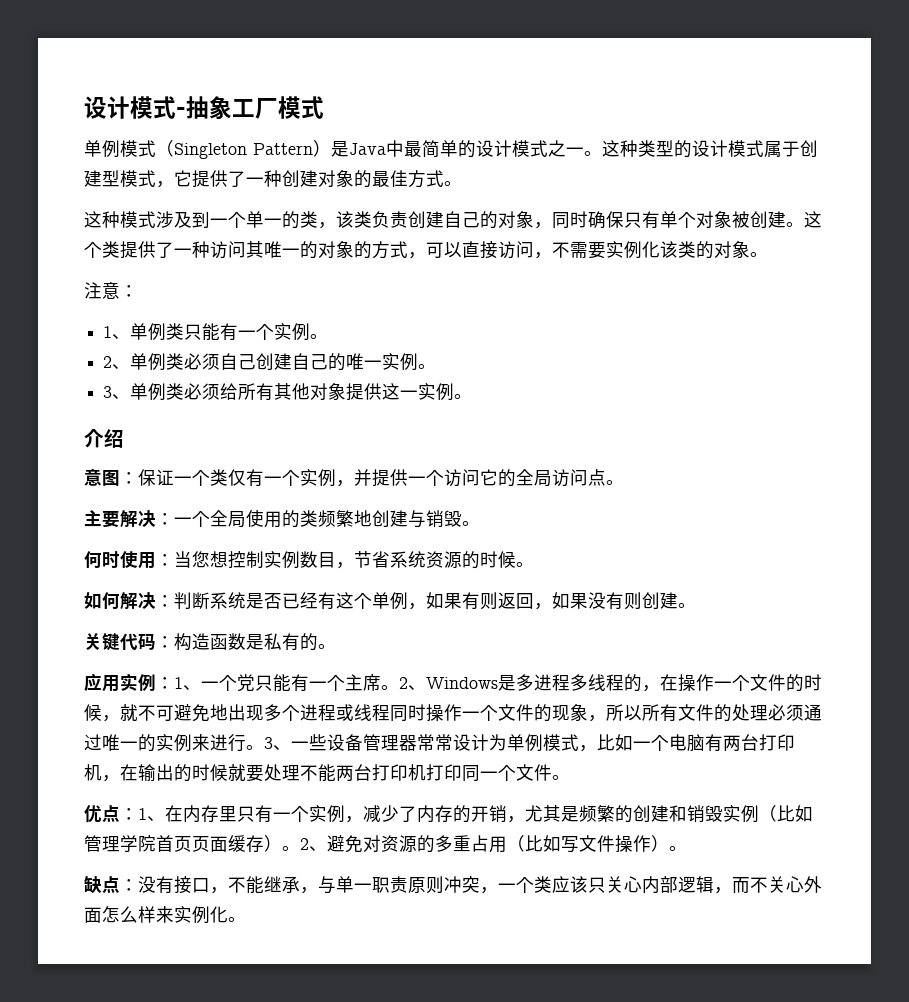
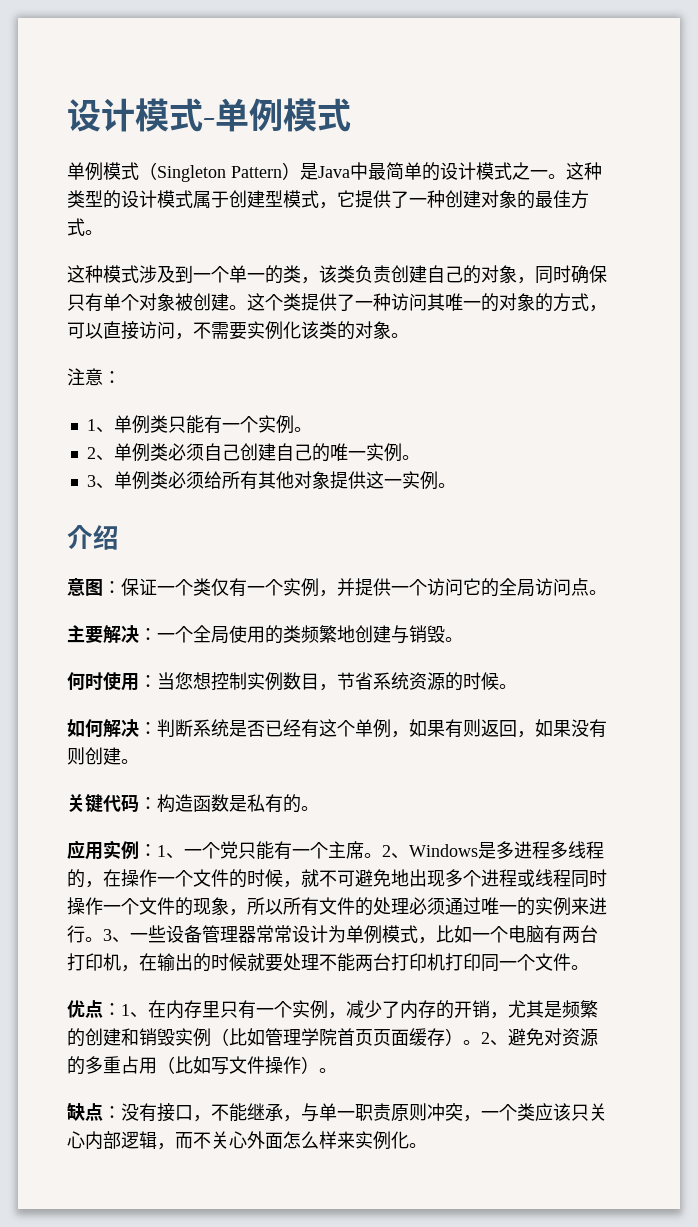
- 设计模式-抽象工厂模式
+ 设计模式-单例模式

